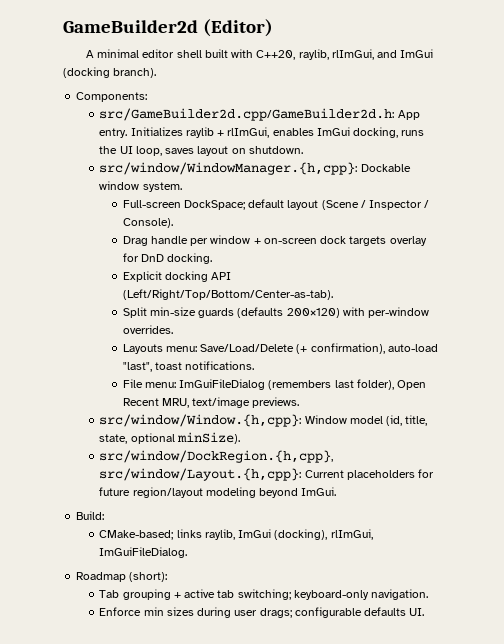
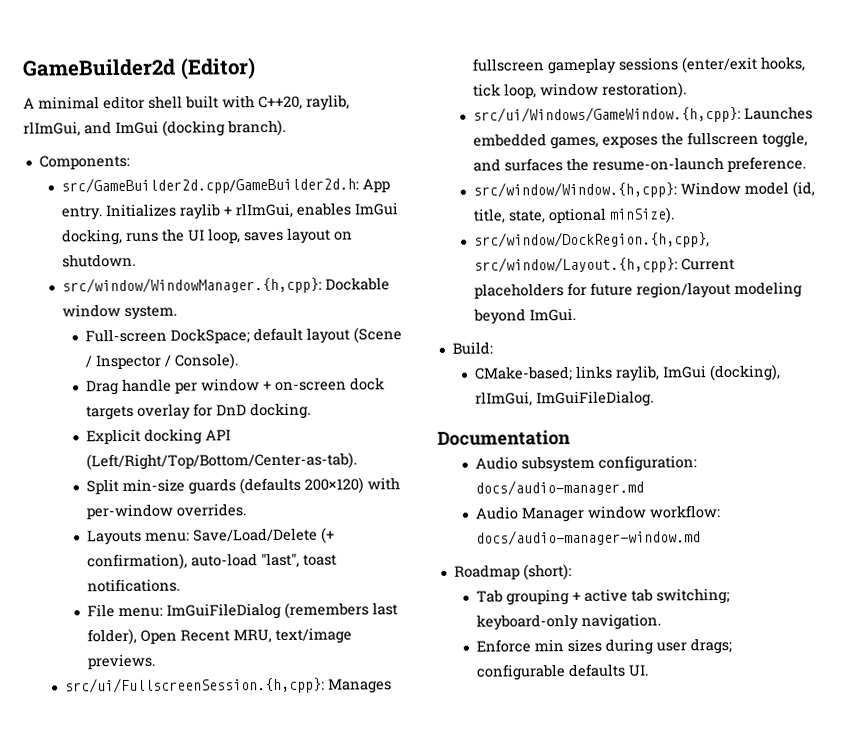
+ src/ui/FullscreenSession.{h,cpp}: Manages fullscreen gameplay sessions (enter/exit hooks, tick loop, window restoration).
+ src/ui/Windows/GameWindow.{h,cpp}: Launches embedded games, exposes the fullscreen toggle, and surfaces the resume-on-launch preference.
+ Documentation
+ Audio subsystem configuration: docs/audio-manager.md
+ Audio Manager window workflow: docs/audio-manager-window.md

